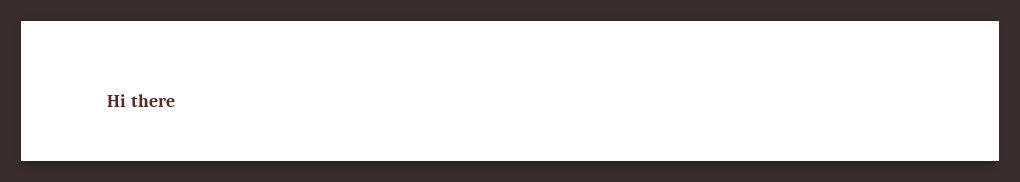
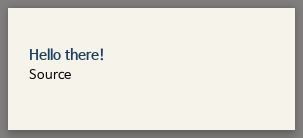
- Hi there
+ Hello there!
+ Source

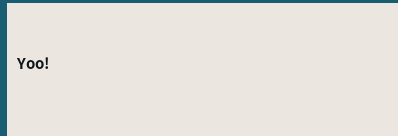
- Hello there!
- Source
+ Yoo!

